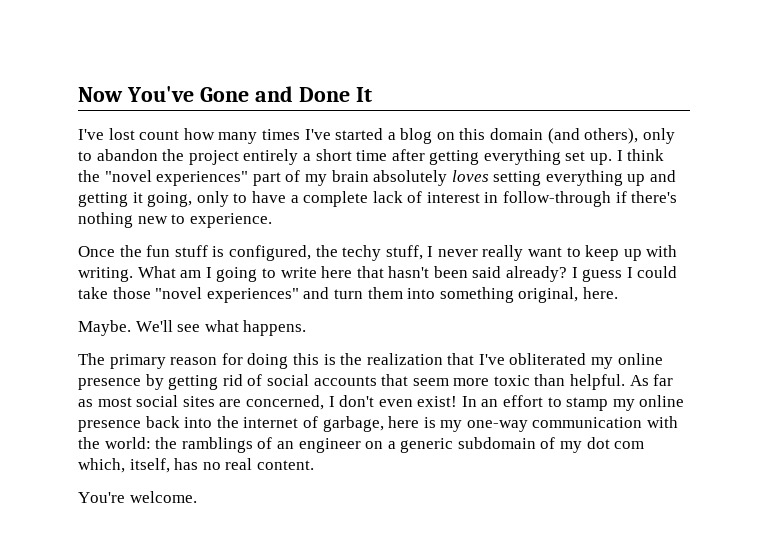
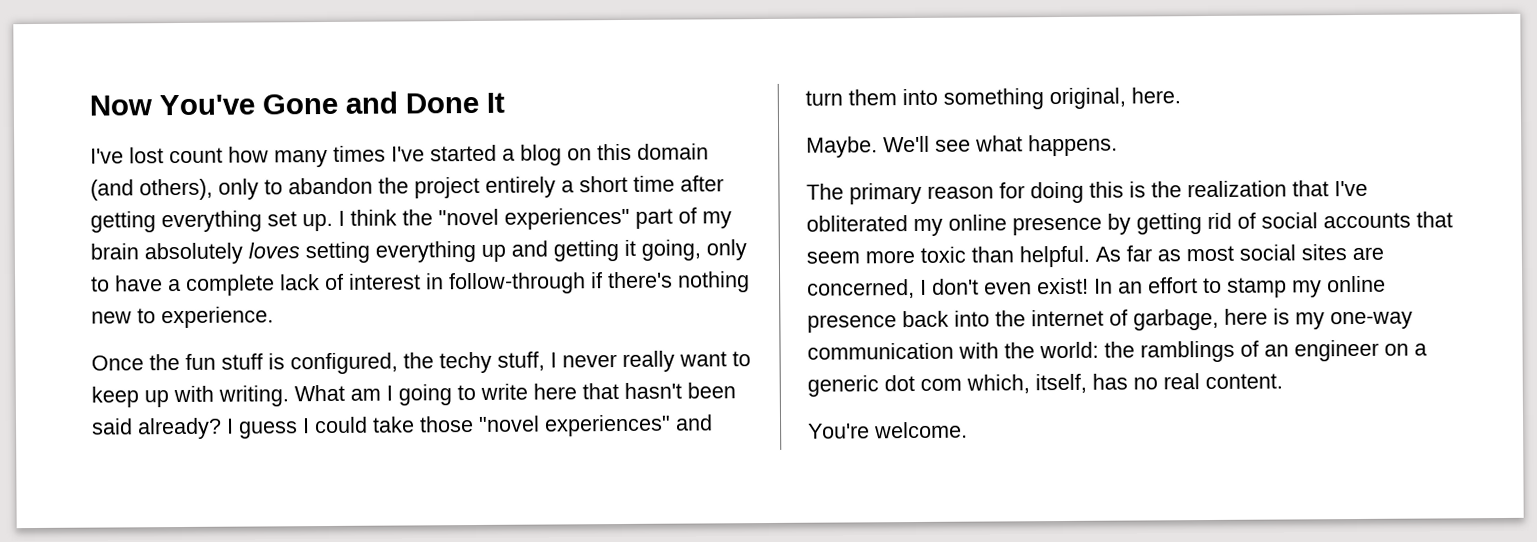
- In an effort to stamp my online presence back into the internet of garbage, here is my one-way communication with the world: the ramblings of an engineer on a generic subdomain of my dot com which, itself, has no real content.
+ In an effort to stamp my online presence back into the internet of garbage, here is my one-way communication with the world: the ramblings of an engineer on a generic dot com which, itself, has no real content.

